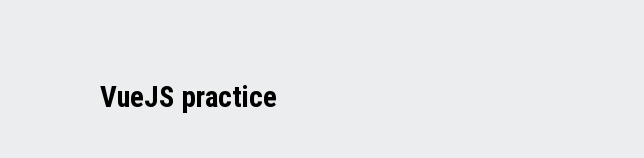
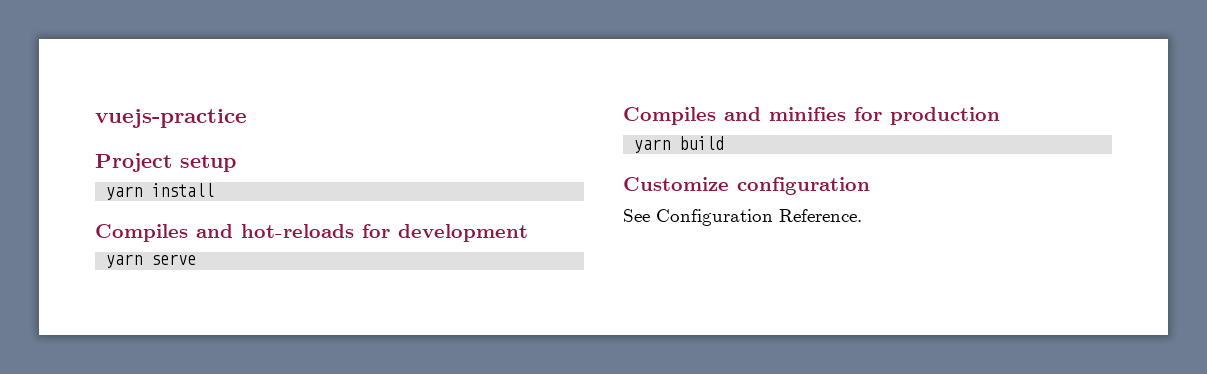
- VueJS practice
+ vuejs-practice
+ Project setup
+ yarn install
+ Compiles and hot-reloads for development
+ yarn serve
+ Compiles and minifies for production
+ yarn build
+ Customize configuration
+ See Configuration Reference.

